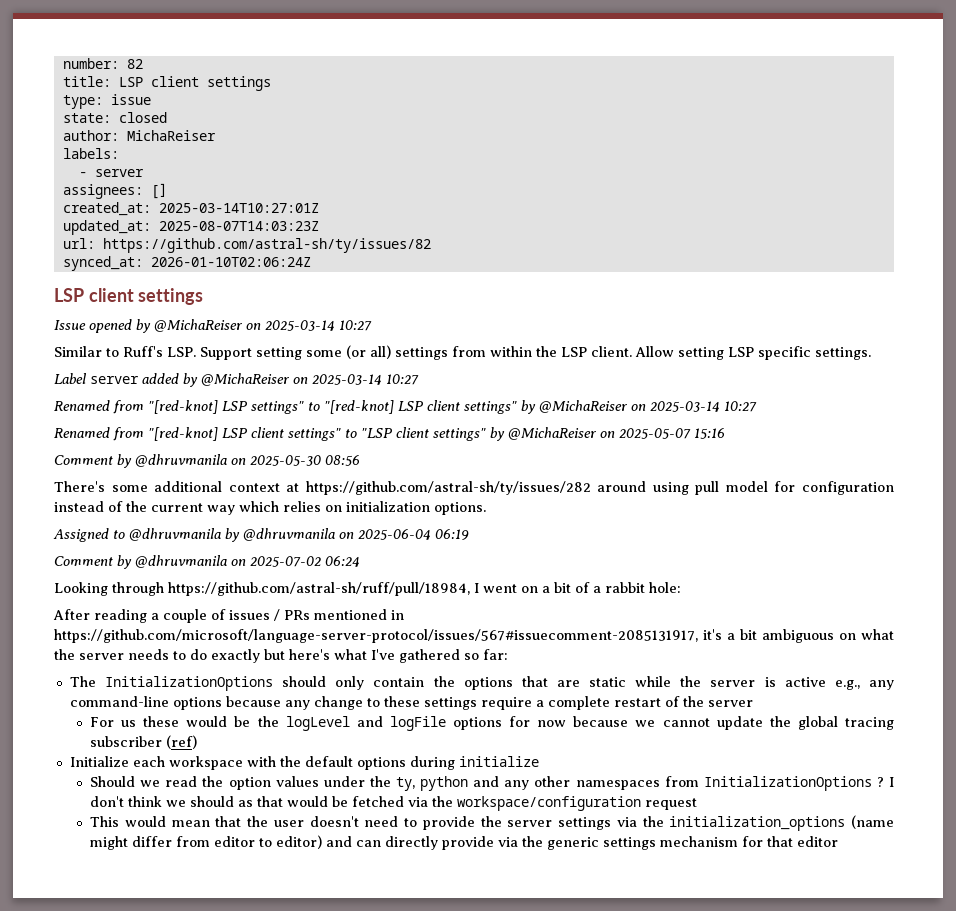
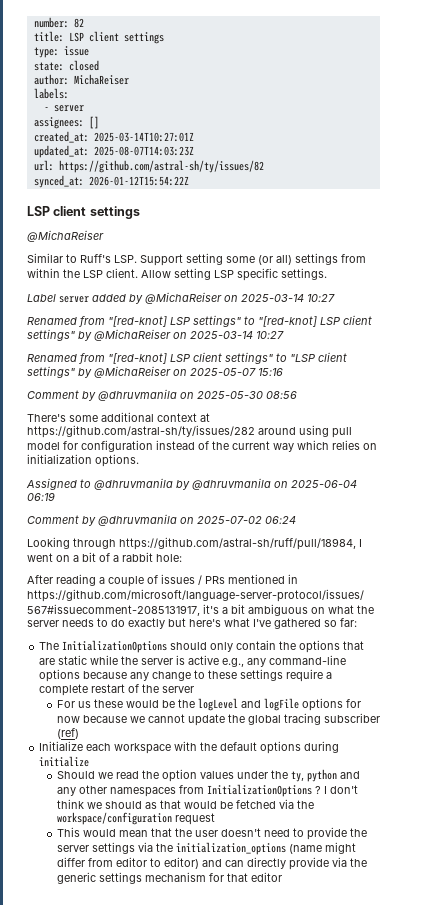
- synced_at: 2026-01-10T02:06:24Z
+ synced_at: 2026-01-12T15:54:22Z
  LSP client settings
- Issue opened by @MichaReiser on 2025-03-14 10:27
+ @MichaReiser

